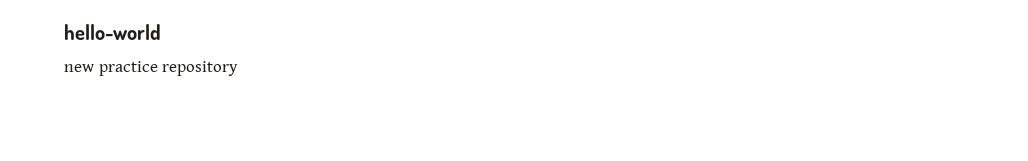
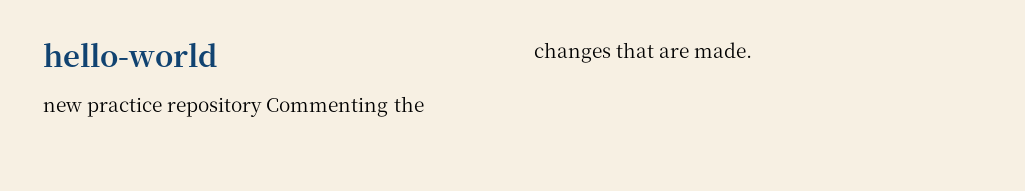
- new practice repository
+ new practice repository Commenting the changes that are made.

